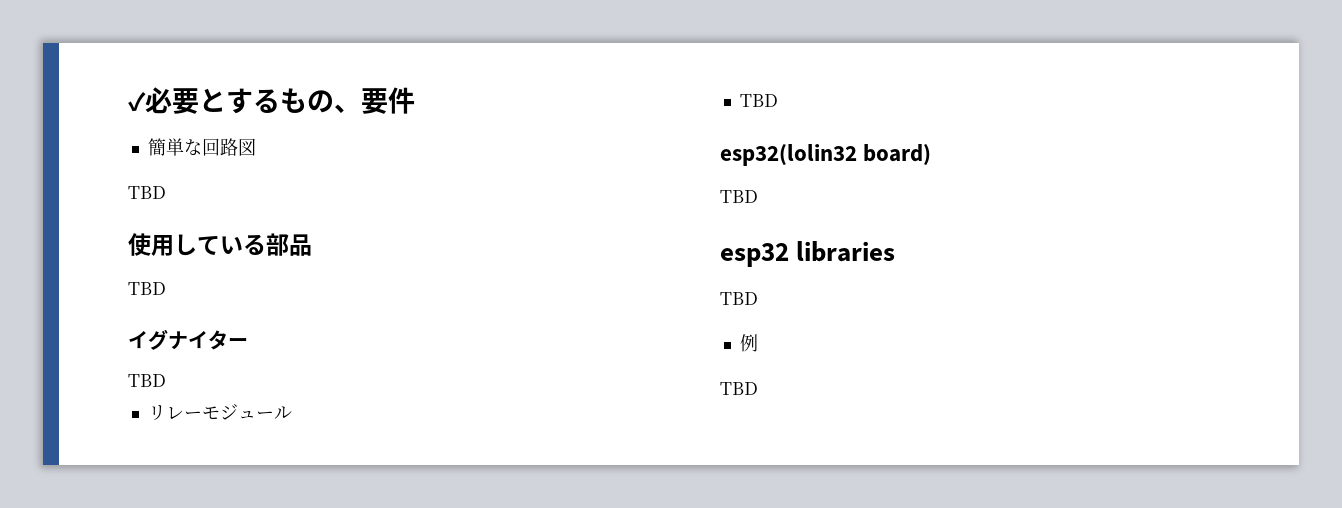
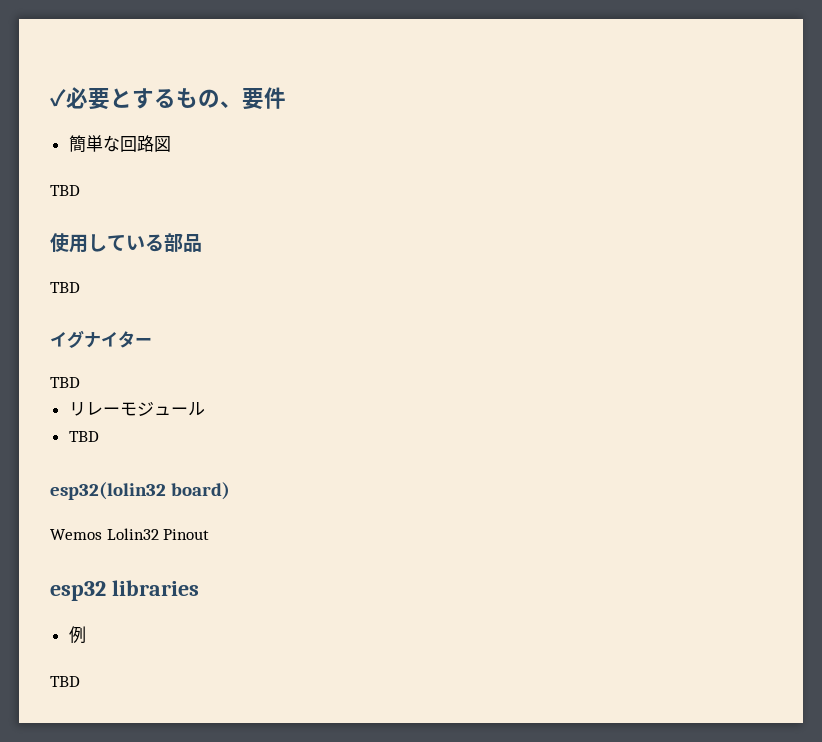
  esp32(lolin32 board)
- TBD
+ Wemos Lolin32 Pinout
  esp32 libraries
- TBD

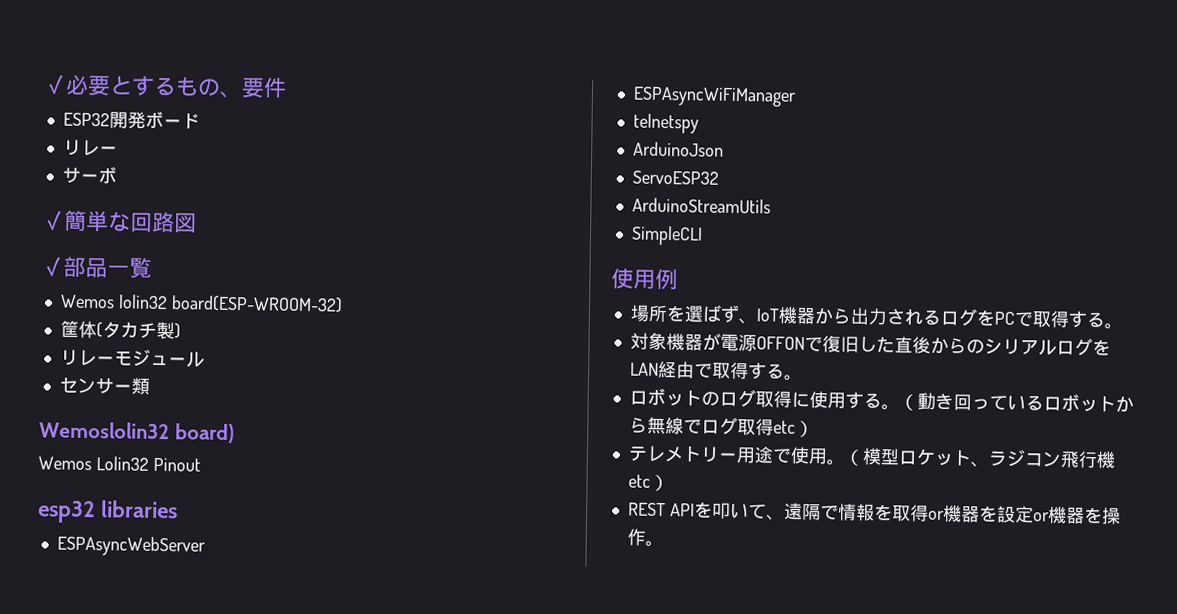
- 簡単な回路図
- TBD
- 使用している部品
- TBD
- イグナイター
- TBD
+ ESP32開発ボード
+ リレー
+ サーボ
+ ✓簡単な回路図
+ ✓部品一覧
+ Wemos lolin32 board(ESP-WROOM-32)
+ 筐体(タカチ製)
  リレーモジュール
- TBD
- esp32(lolin32 board)
+ センサー類
+ Wemoslolin32 board)
- 例
- TBD
+ ESPAsyncWebServer
+ ESPAsyncWiFiManager
+ telnetspy
+ ArduinoJson
+ ServoESP32
+ ArduinoStreamUtils
+ SimpleCLI
+ 使用例
+ 場所を選ばず、IoT機器から出力されるログをPCで取得する。
+ 対象機器が電源OFFONで復旧した直後からのシリアルログをLAN経由で取得する。
+ ロボットのログ取得に使用する。（動き回っているロボットから無線でログ取得etc）
+ テレメトリー用途で使用。（模型ロケット、ラジコン飛行機etc）
+ REST APIを叩いて、遠隔で情報を取得or機器を設定or機器を操作。

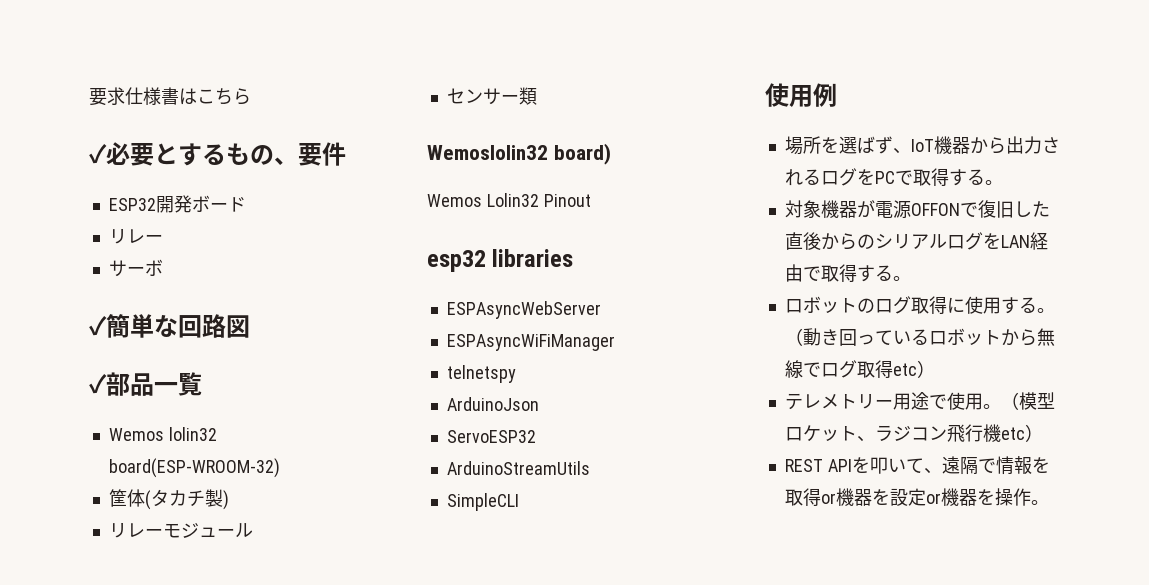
+ 要求仕様書はこちら

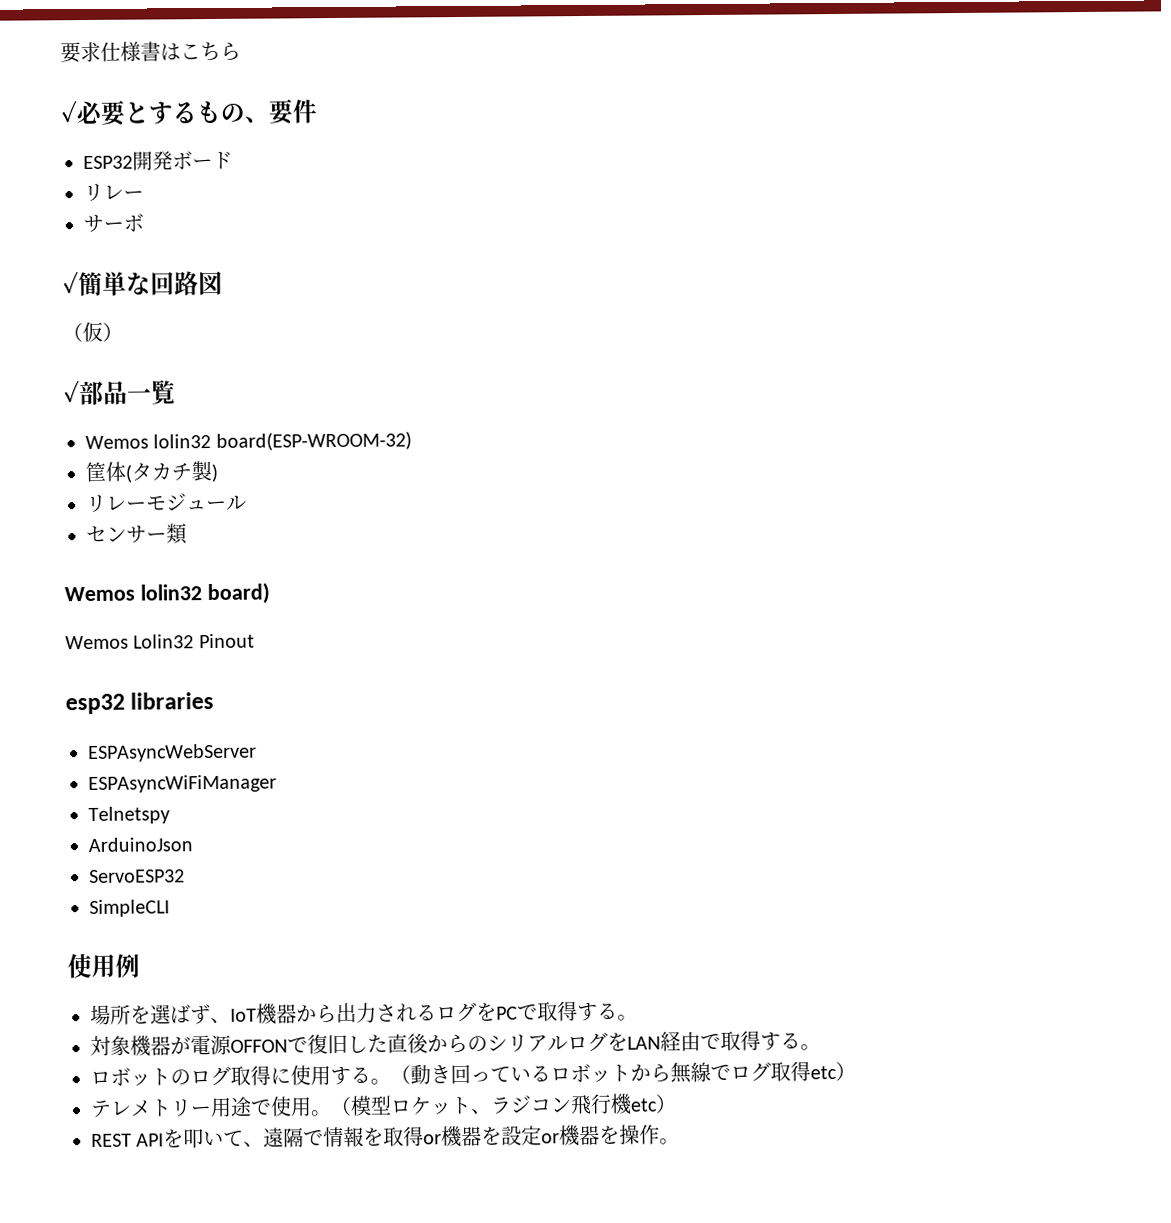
+ （仮）
- Wemoslolin32 board)
+ Wemos lolin32 board)
- telnetspy
+ Telnetspy
- ArduinoStreamUtils

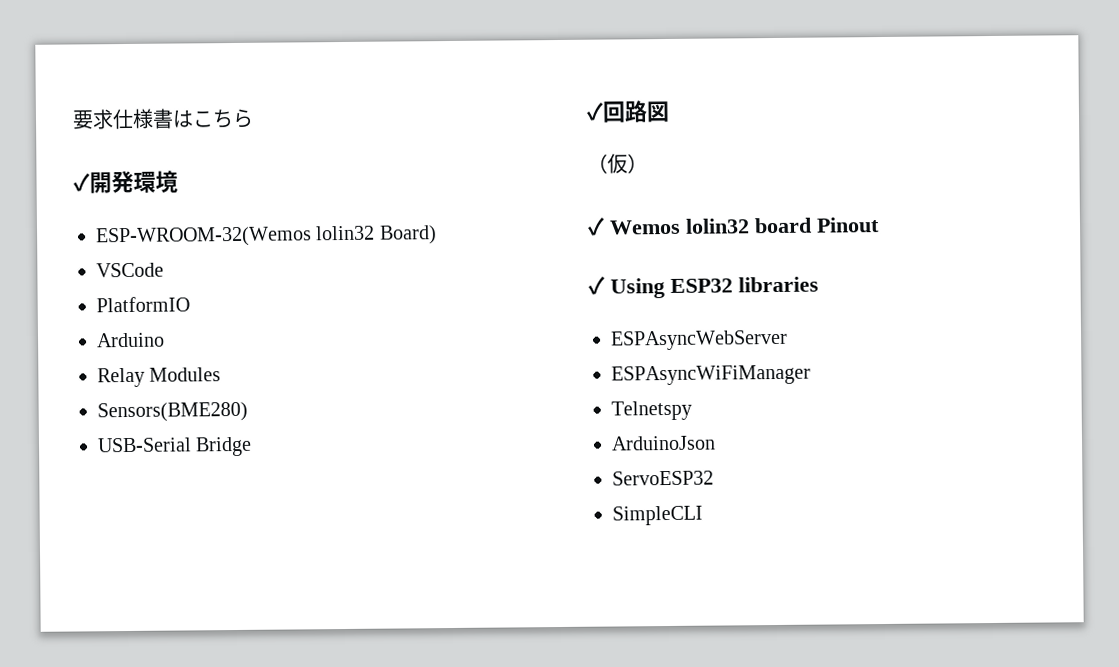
- ✓必要とするもの、要件
- ESP32開発ボード
- リレー
- サーボ
- ✓簡単な回路図
+ ✓開発環境
+ ESP-WROOM-32(Wemos lolin32 Board)
+ VSCode
+ PlatformIO
+ Arduino
+ Relay Modules
+ Sensors(BME280)
+ USB-Serial Bridge
+ ✓回路図
- ✓部品一覧
- Wemos lolin32 board(ESP-WROOM-32)
- 筐体(タカチ製)
- リレーモジュール
- センサー類
- Wemos lolin32 board)
- Wemos Lolin32 Pinout
- esp32 libraries
+ ✓ Wemos lolin32 board Pinout
+ ✓ Using ESP32 libraries
- 使用例
- 場所を選ばず、IoT機器から出力されるログをPCで取得する。
- 対象機器が電源OFFONで復旧した直後からのシリアルログをLAN経由で取得する。
- ロボットのログ取得に使用する。（動き回っているロボットから無線でログ取得etc）
- テレメトリー用途で使用。（模型ロケット、ラジコン飛行機etc）
- REST APIを叩いて、遠隔で情報を取得or機器を設定or機器を操作。

